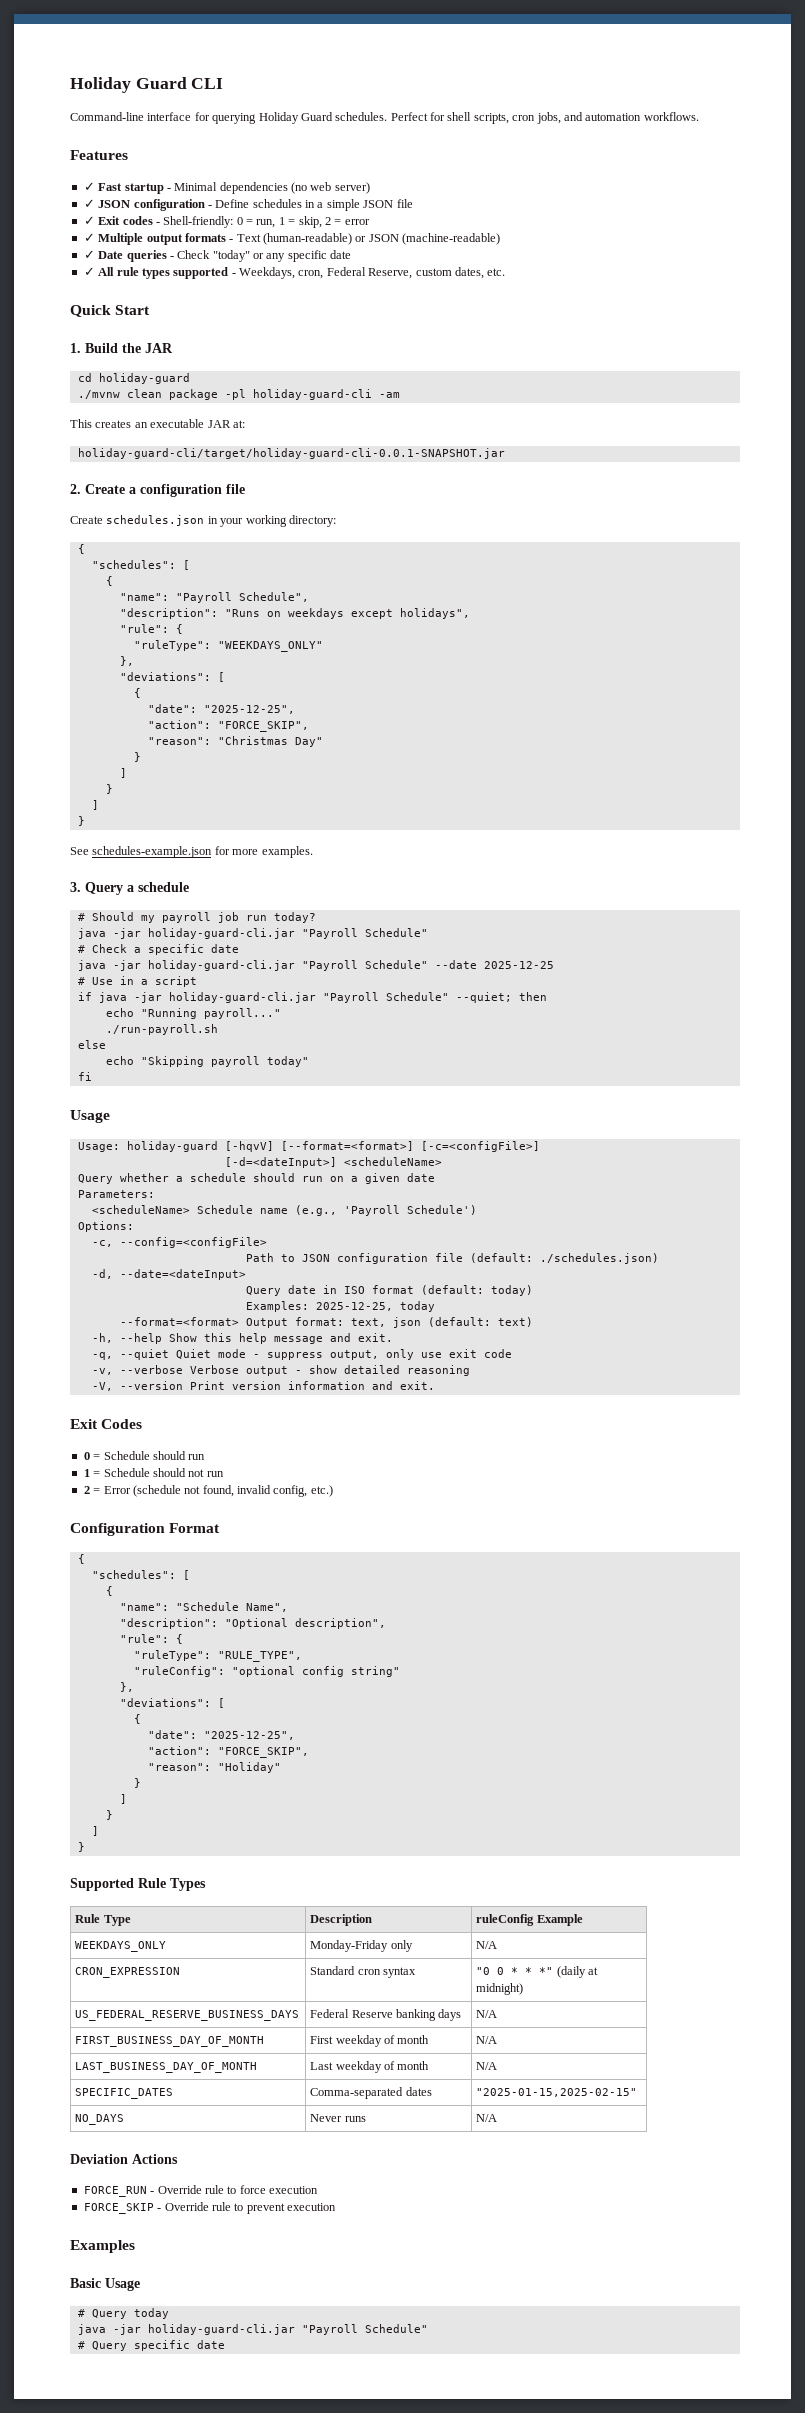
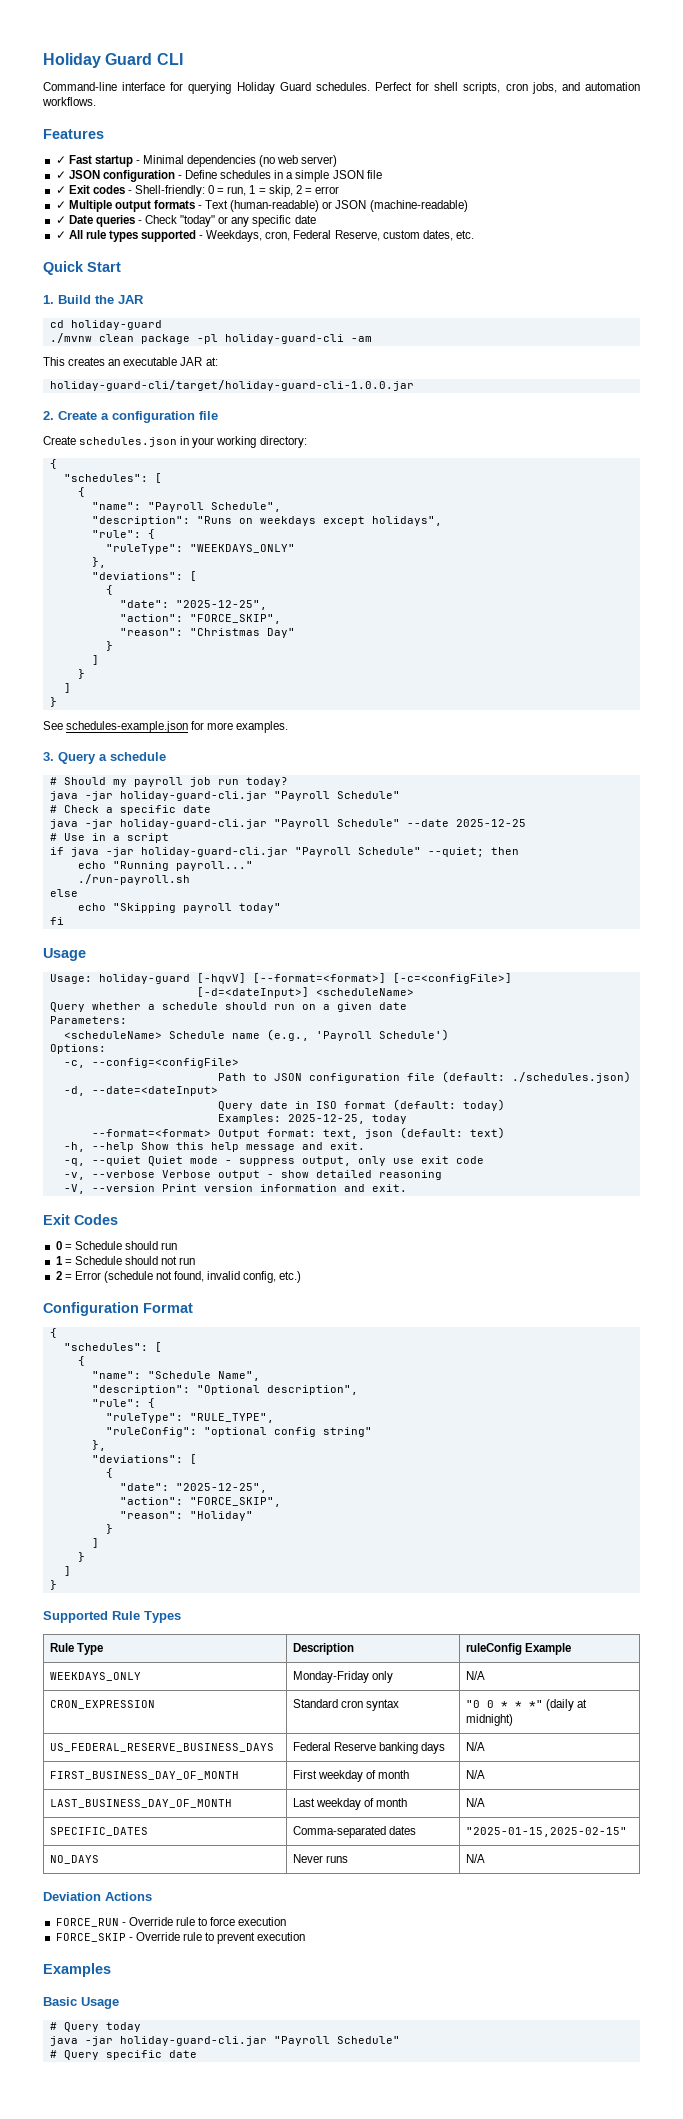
- holiday-guard-cli/target/holiday-guard-cli-0.0.1-SNAPSHOT.jar
+ holiday-guard-cli/target/holiday-guard-cli-1.0.0.jar

